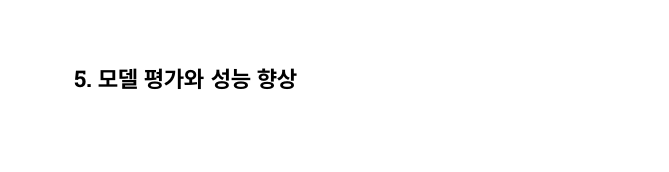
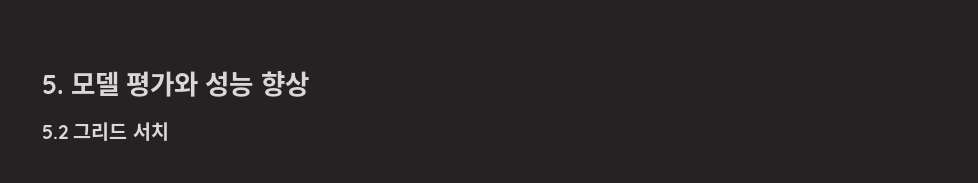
+ 5.2 그리드 서치

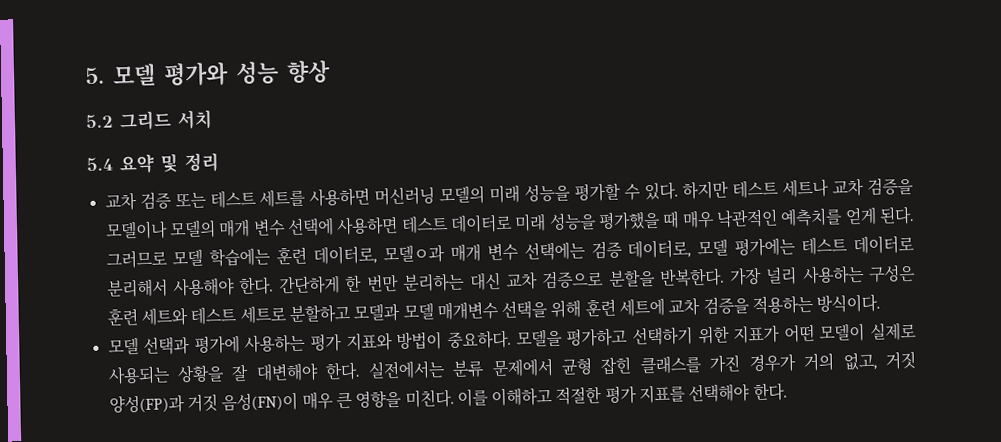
+ 5.4 요약 및 정리
+ 교차 검증 또는 테스트 세트를 사용하면 머신러닝 모델의 미래 성능을 평가할 수 있다. 하지만 테스트 세트나 교차 검증을 모델이나 모델의 매개 변수 선택에 사용하면 테스트 데이터로 미래 성능을 평가했을 때 매우 낙관적인 예측치를 얻게 된다. 그러므로 모델 학습에는 훈련 데이터로, 모델ㅇ과 매개 변수 선택에는 검증 데이터로, 모델 평가에는 테스트 데이터로 분리해서 사용해야 한다. 간단하게 한 번만 분리하는 대신 교차 검증으로 분할을 반복한다. 가장 널리 사용하는 구성은 훈련 세트와 테스트 세트로 분할하고 모델과 모델 매개변수 선택을 위해 훈련 세트에 교차 검증을 적용하는 방식이다.
+ 모델 선택과 평가에 사용하는 평가 지표와 방법이 중요하다. 모델을 평가하고 선택하기 위한 지표가 어떤 모델이 실제로 사용되는 상황을 잘 대변해야 한다. 실전에서는 분류 문제에서 균형 잡힌 클래스를 가진 경우가 거의 없고, 거짓 양성(FP)과 거짓 음성(FN)이 매우 큰 영향을 미친다. 이를 이해하고 적절한 평가 지표를 선택해야 한다.

